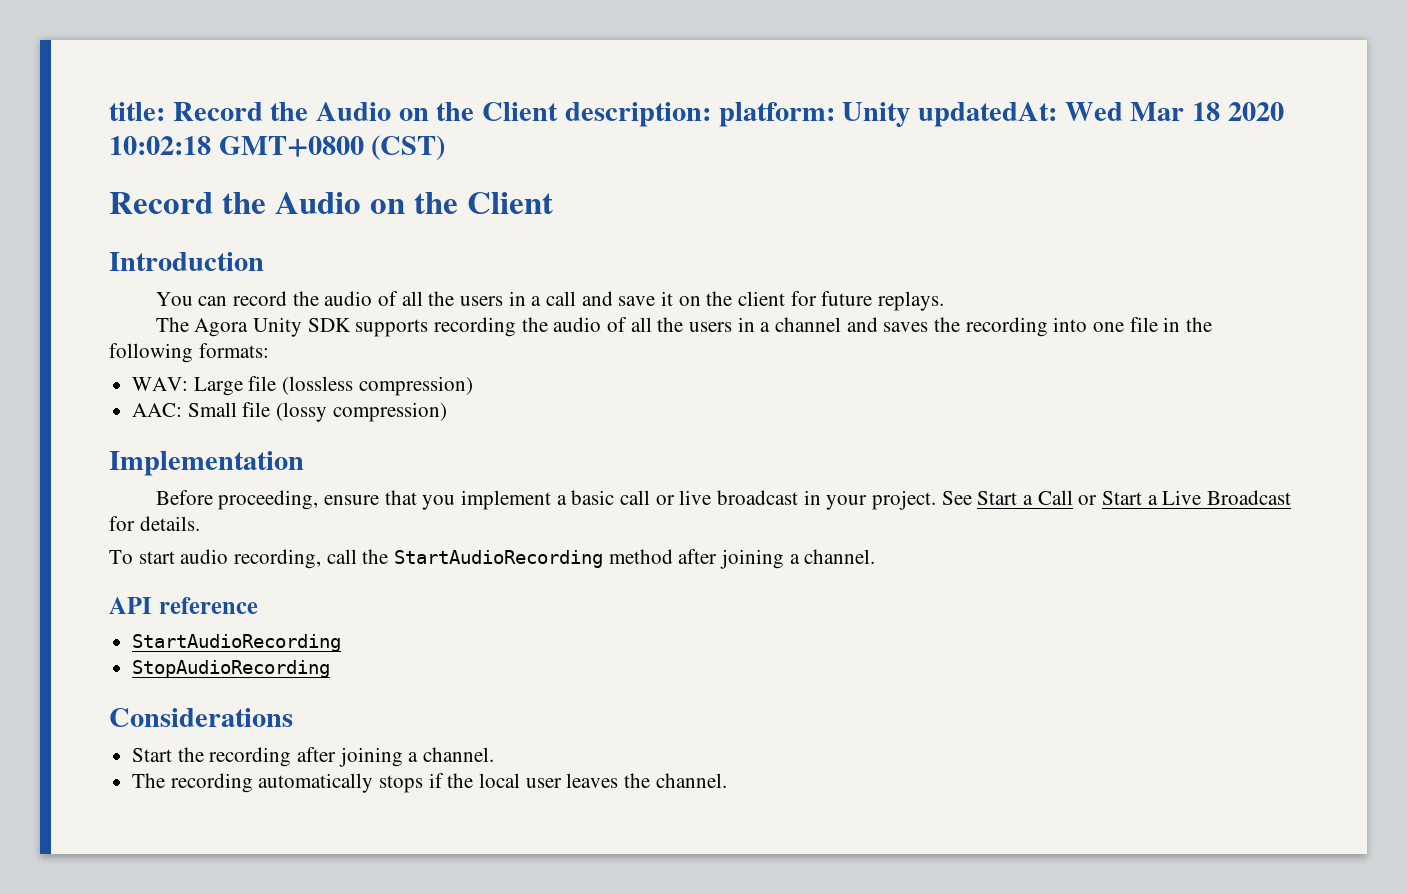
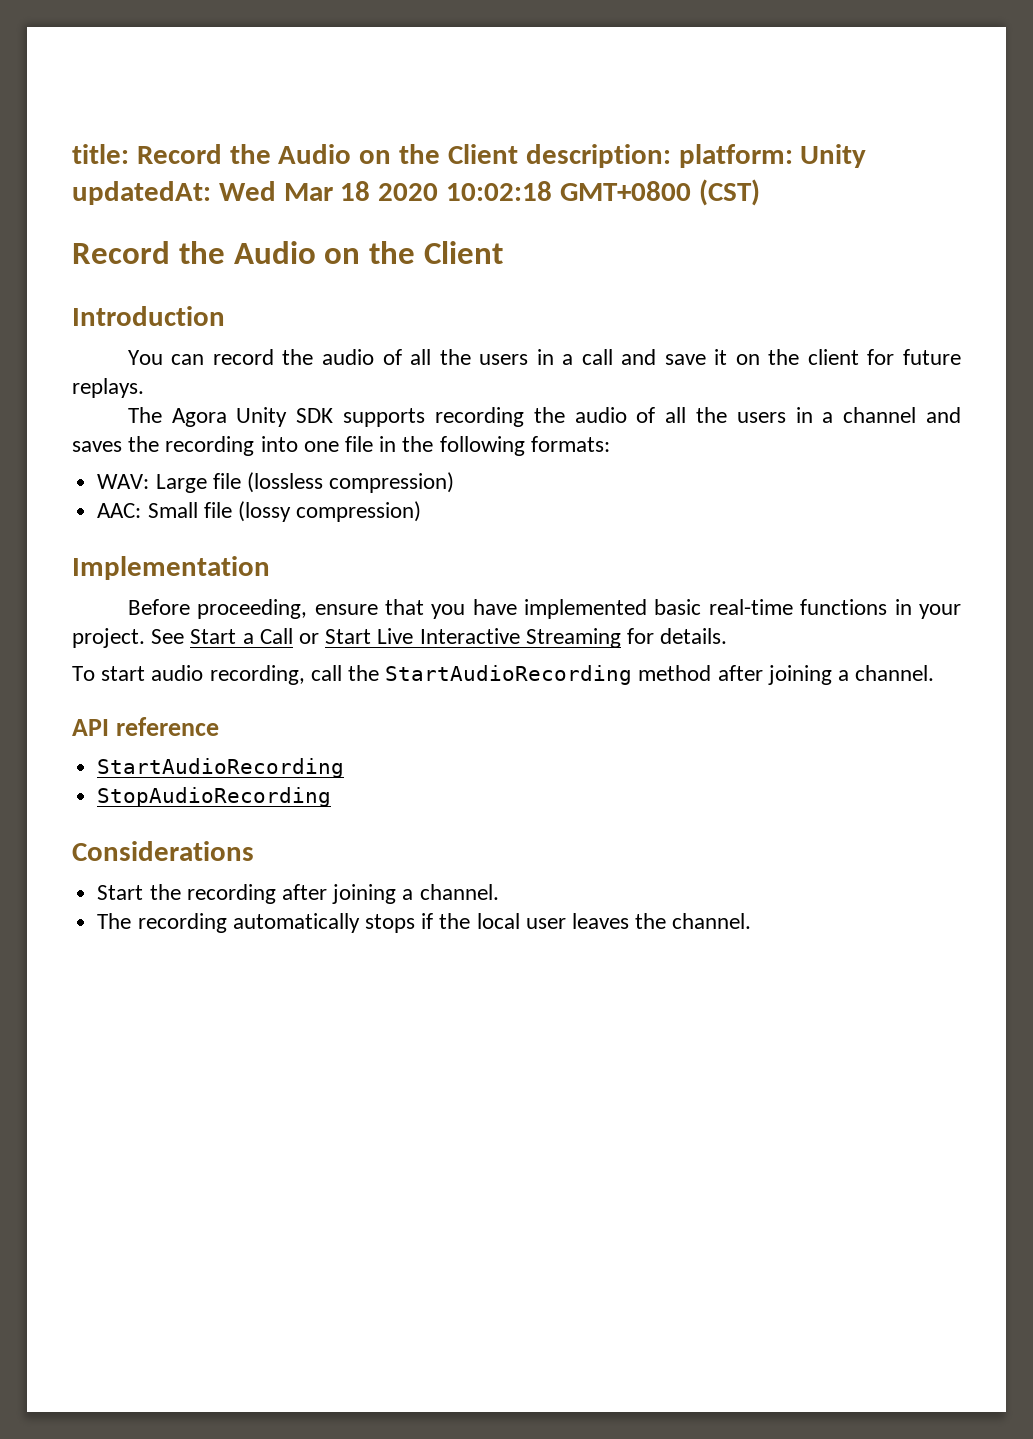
- Before proceeding, ensure that you implement a basic call or live broadcast in your project.
+ Before proceeding, ensure that you have implemented basic real-time functions in your project.
- See Start a Call or Start a Live Broadcast for details.
+ See Start a Call or Start Live Interactive Streaming for details.

